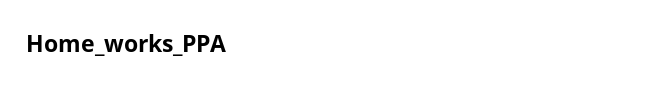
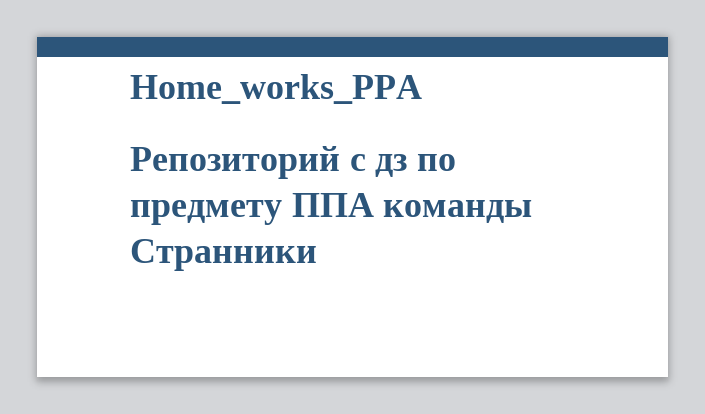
+ Репозиторий с дз по предмету ППА команды Странники

